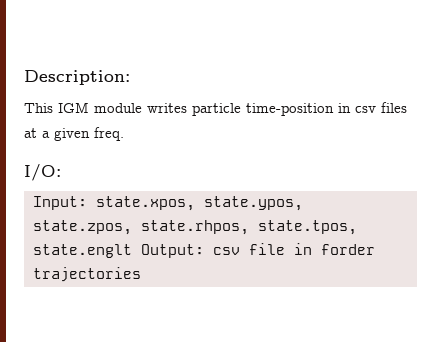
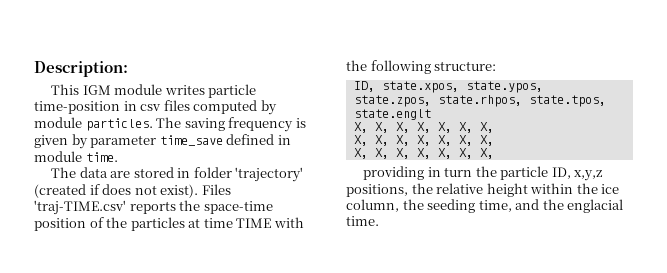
- This IGM module writes particle time-position in csv files at a given freq.
- I/O:
- Input: state.xpos, state.ypos, state.zpos, state.rhpos, state.tpos, state.englt Output: csv file in forder trajectories
+ This IGM module writes particle time-position in csv files computed by module particles. The saving frequency is given by parameter time_save defined in module time.
+ The data are stored in folder 'trajectory' (created if does not exist). Files 'traj-TIME.csv' reports the space-time position of the particles at time TIME with the following structure:
+ ID, state.xpos, state.ypos, state.zpos, state.rhpos, state.tpos, state.englt
+ X, X, X, X, X, X, X,
+ X, X, X, X, X, X, X,
+ X, X, X, X, X, X, X,
+ providing in turn the particle ID, x,y,z positions, the relative height within the ice column, the seeding time, and the englacial time.

